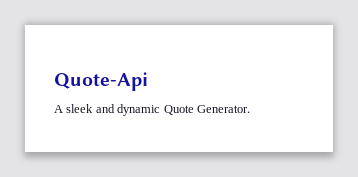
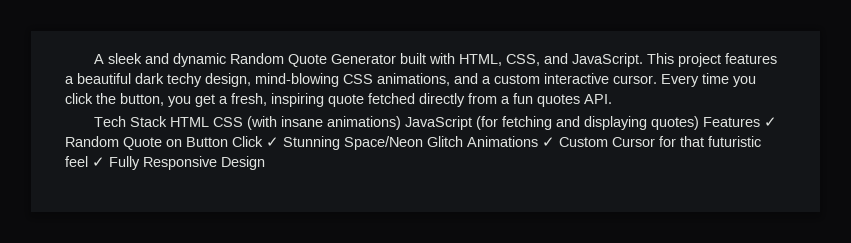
- Quote-Api
- A sleek and dynamic Quote Generator.
+ A sleek and dynamic Random Quote Generator built with HTML, CSS, and JavaScript. This project features a beautiful dark techy design, mind-blowing CSS animations, and a custom interactive cursor. Every time you click the button, you get a fresh, inspiring quote fetched directly from a fun quotes API.
+ Tech Stack HTML CSS (with insane animations) JavaScript (for fetching and displaying quotes) Features ✓ Random Quote on Button Click ✓ Stunning Space/Neon Glitch Animations ✓ Custom Cursor for that futuristic feel ✓ Fully Responsive Design

